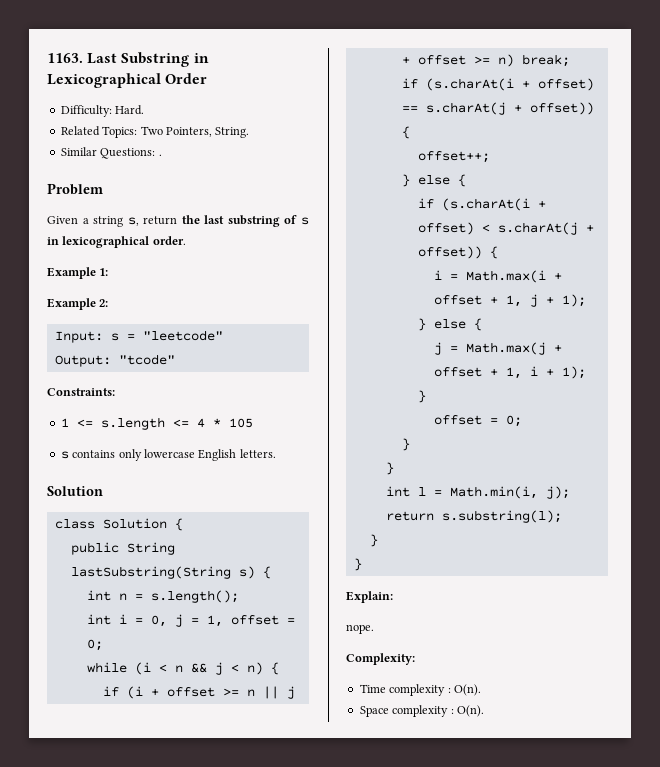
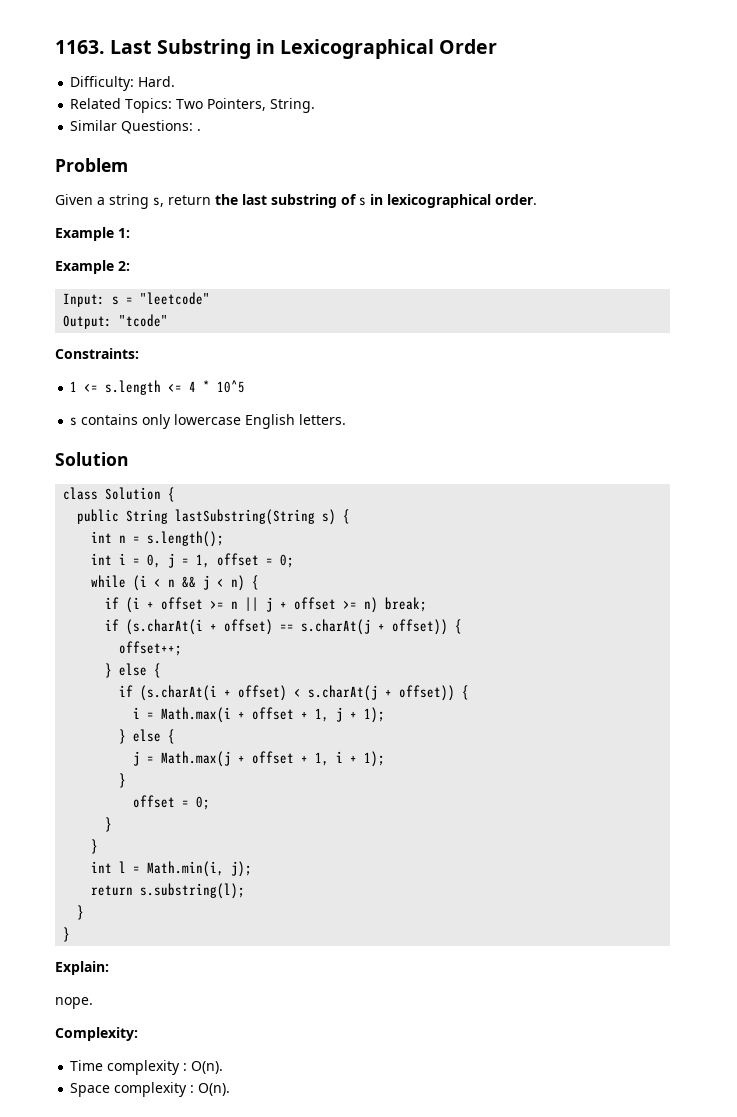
- 1 <= s.length <= 4 * 105
+ 1 <= s.length <= 4 * 10^5

